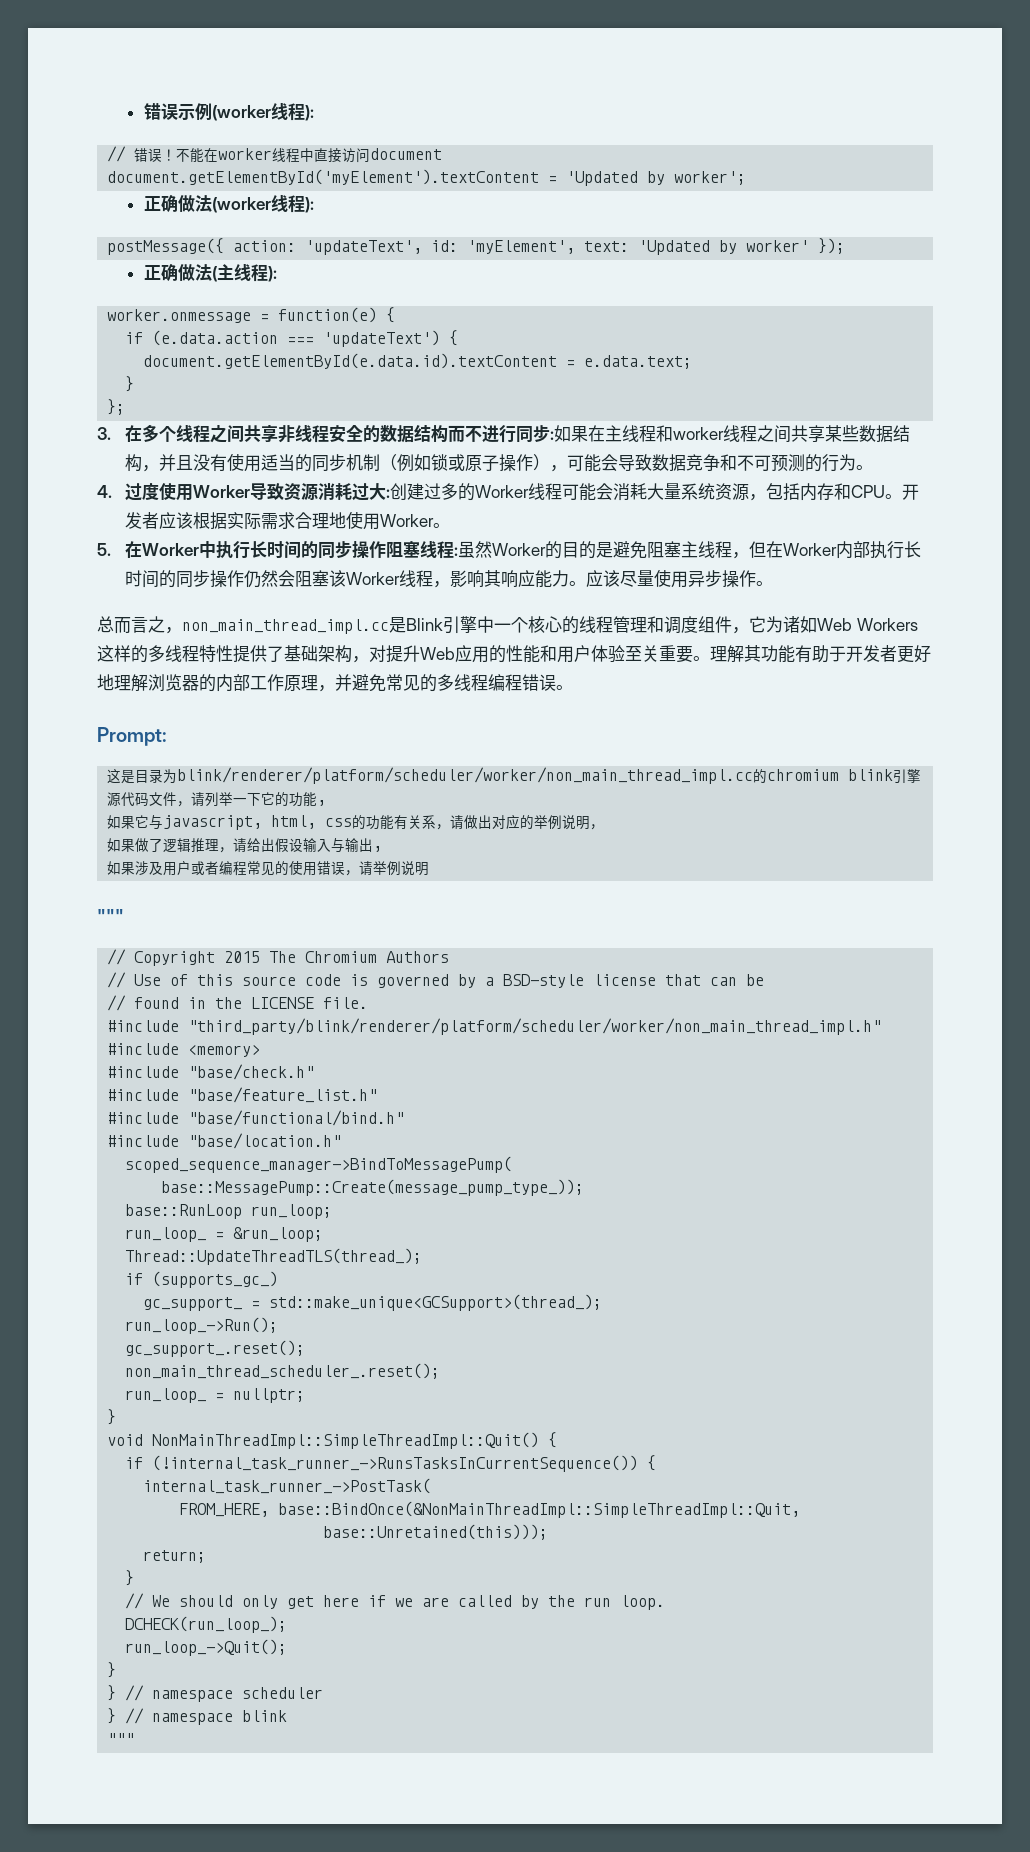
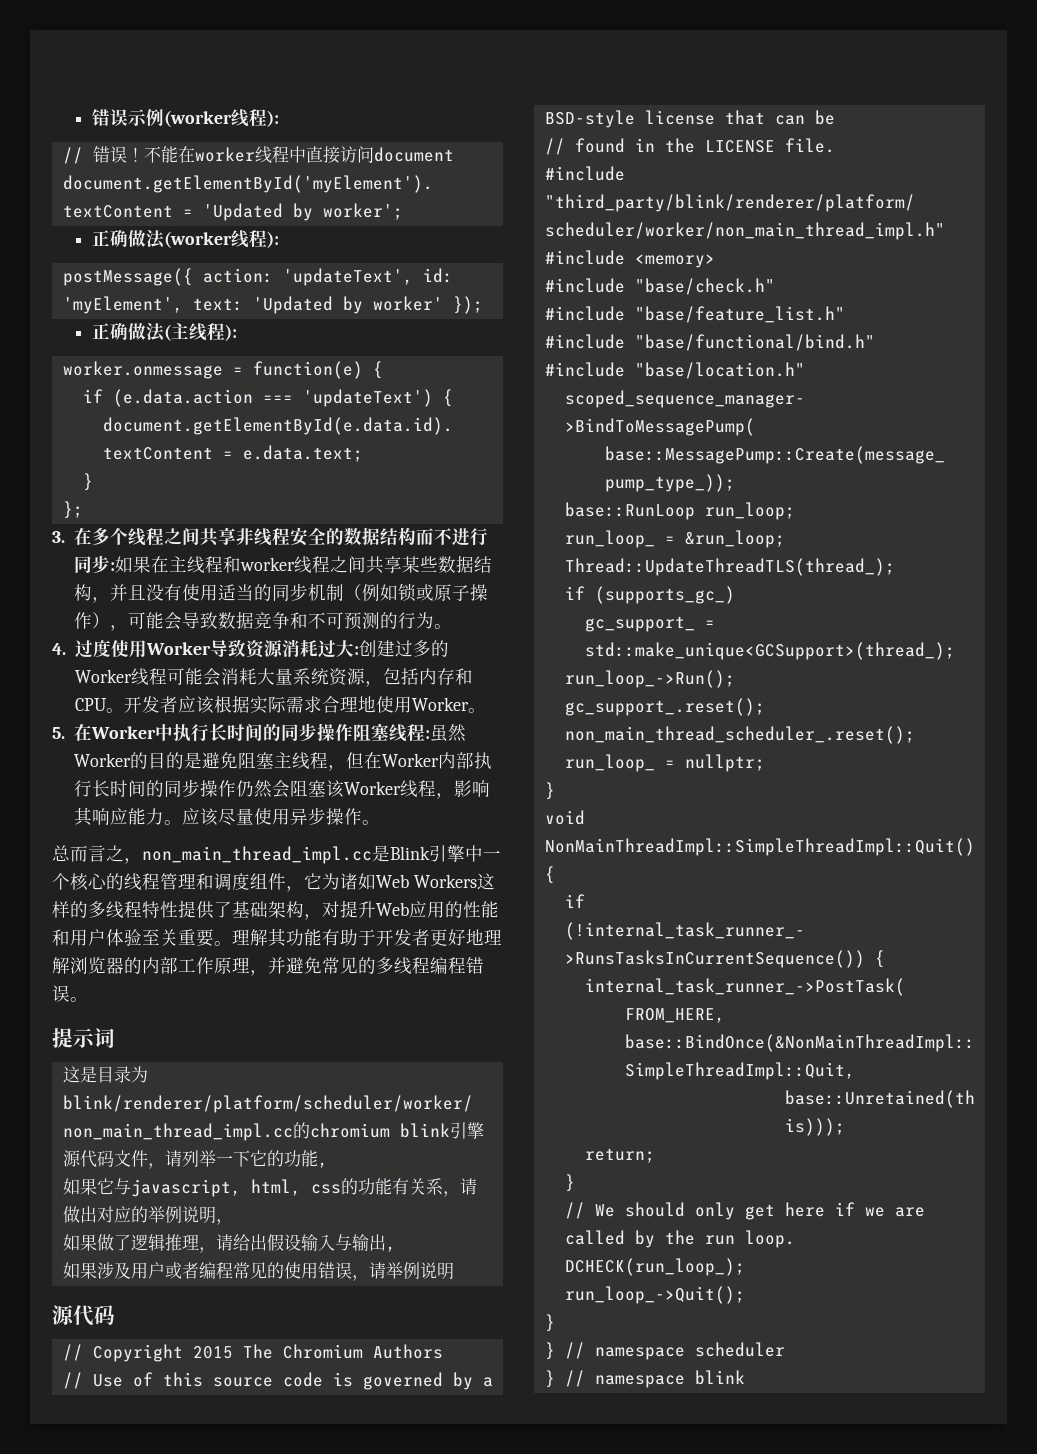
- Prompt:
+ 提示词
  如果涉及用户或者编程常见的使用错误，请举例说明
- """
+ 源代码
  } // namespace blink
- """

